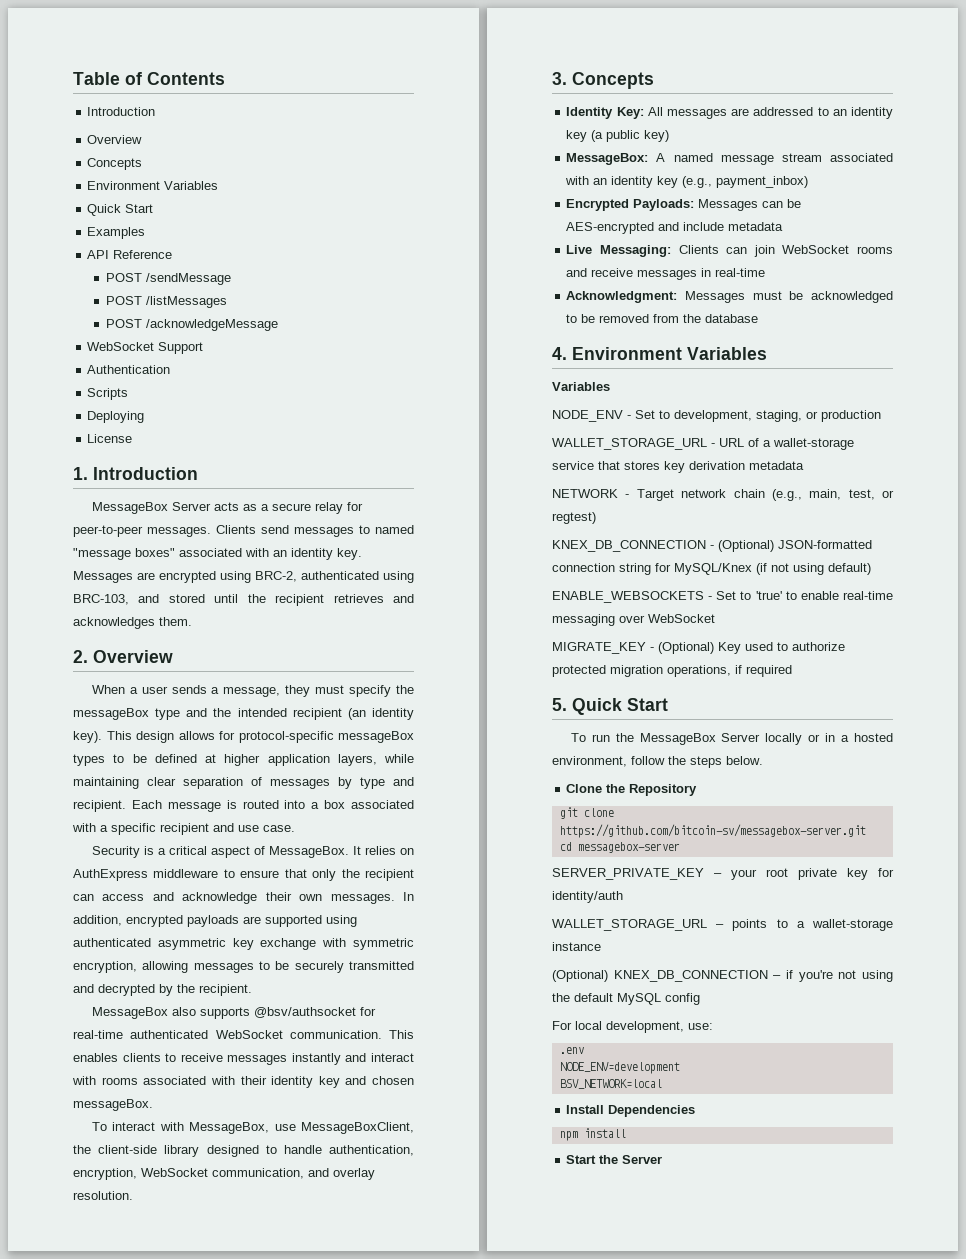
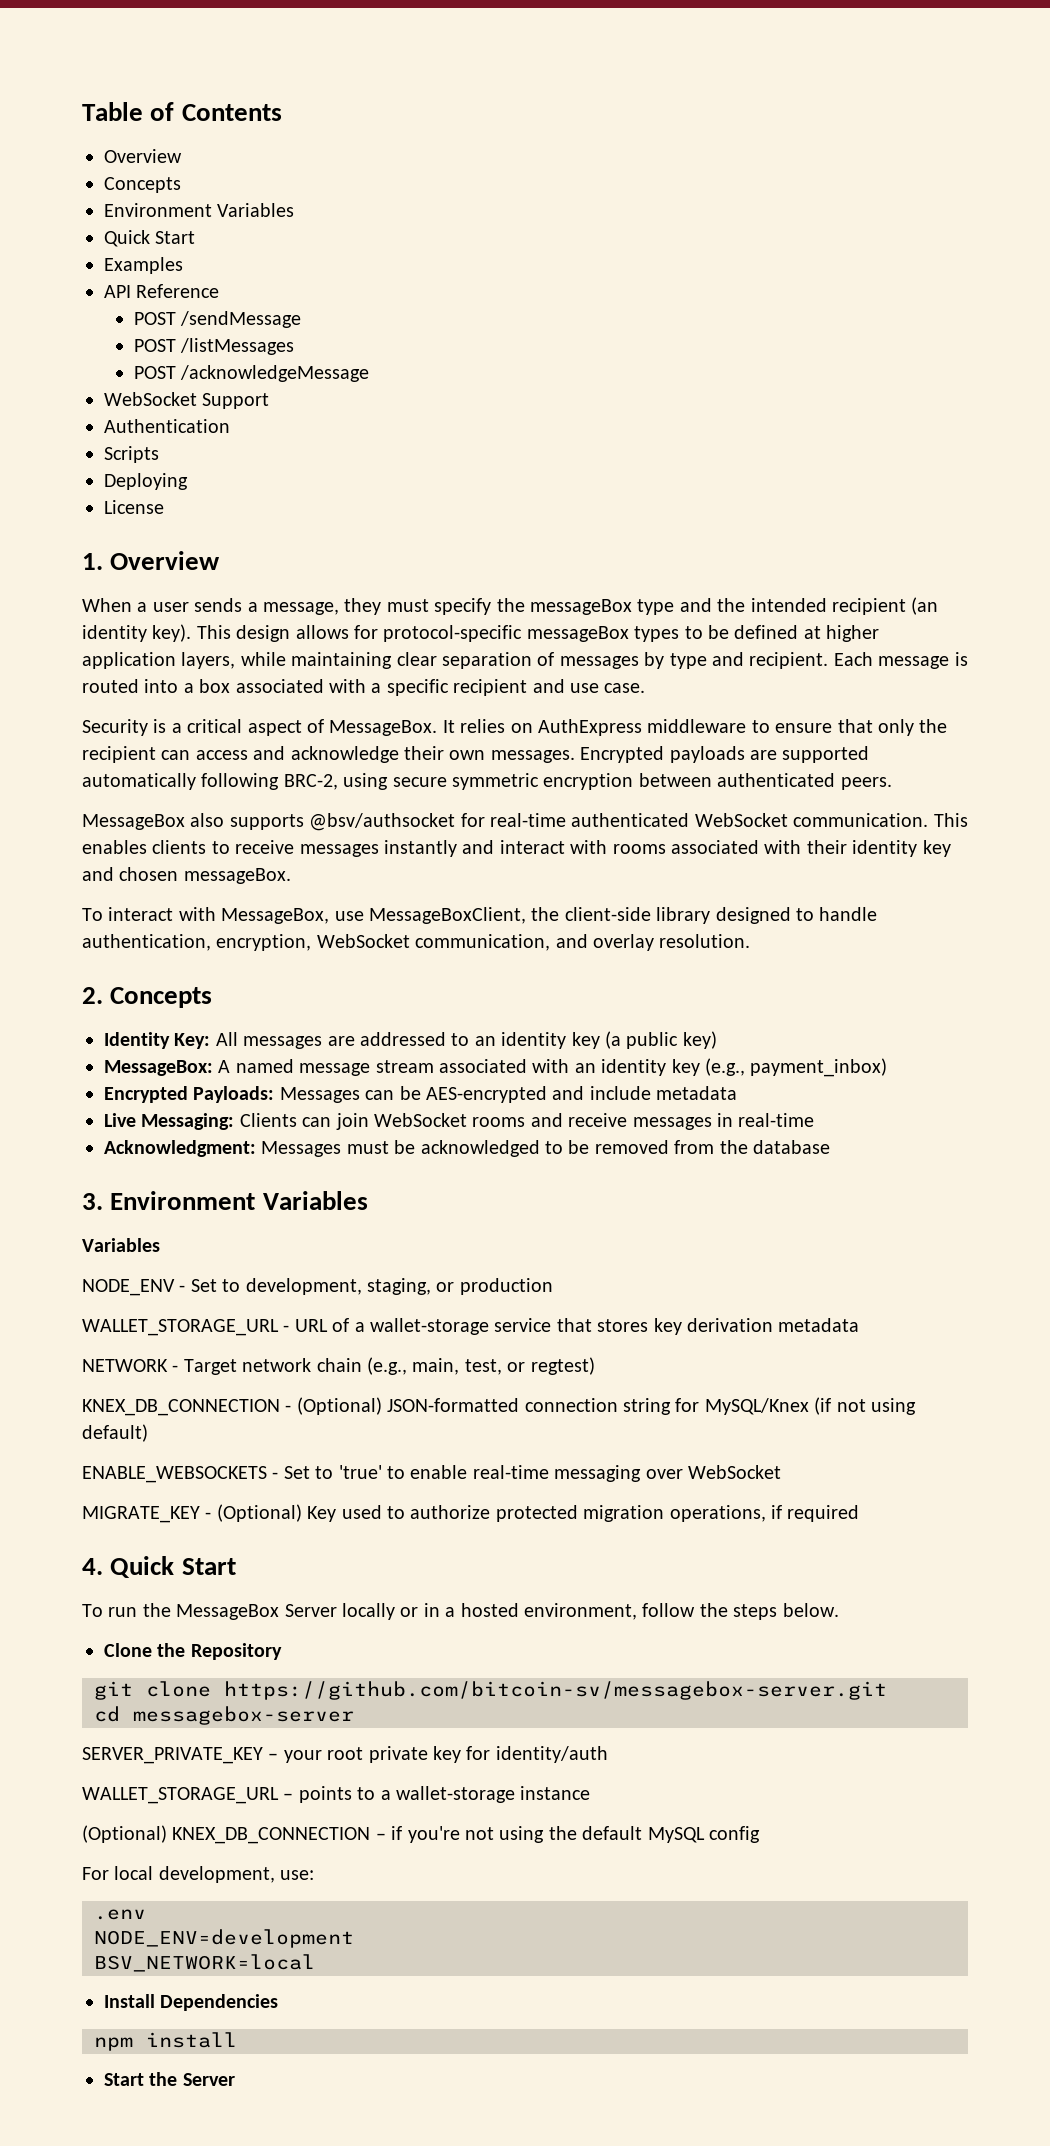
  Table of Contents
- Introduction
- 1. Introduction
- MessageBox Server acts as a secure relay for peer-to-peer messages. Clients send messages to named "message boxes" associated with an identity key. Messages are encrypted using BRC-2, authenticated using BRC-103, and stored until the recipient retrieves and acknowledges them.
- 2. Overview
+ 1. Overview
- In addition, encrypted payloads are supported using authenticated asymmetric key exchange with symmetric encryption, allowing messages to be securely transmitted and decrypted by the recipient.
+ Encrypted payloads are supported automatically following BRC-2, using secure symmetric encryption between authenticated peers.
- 3. Concepts
+ 2. Concepts
- 4. Environment Variables
+ 3. Environment Variables
- 5. Quick Start
+ 4. Quick Start

